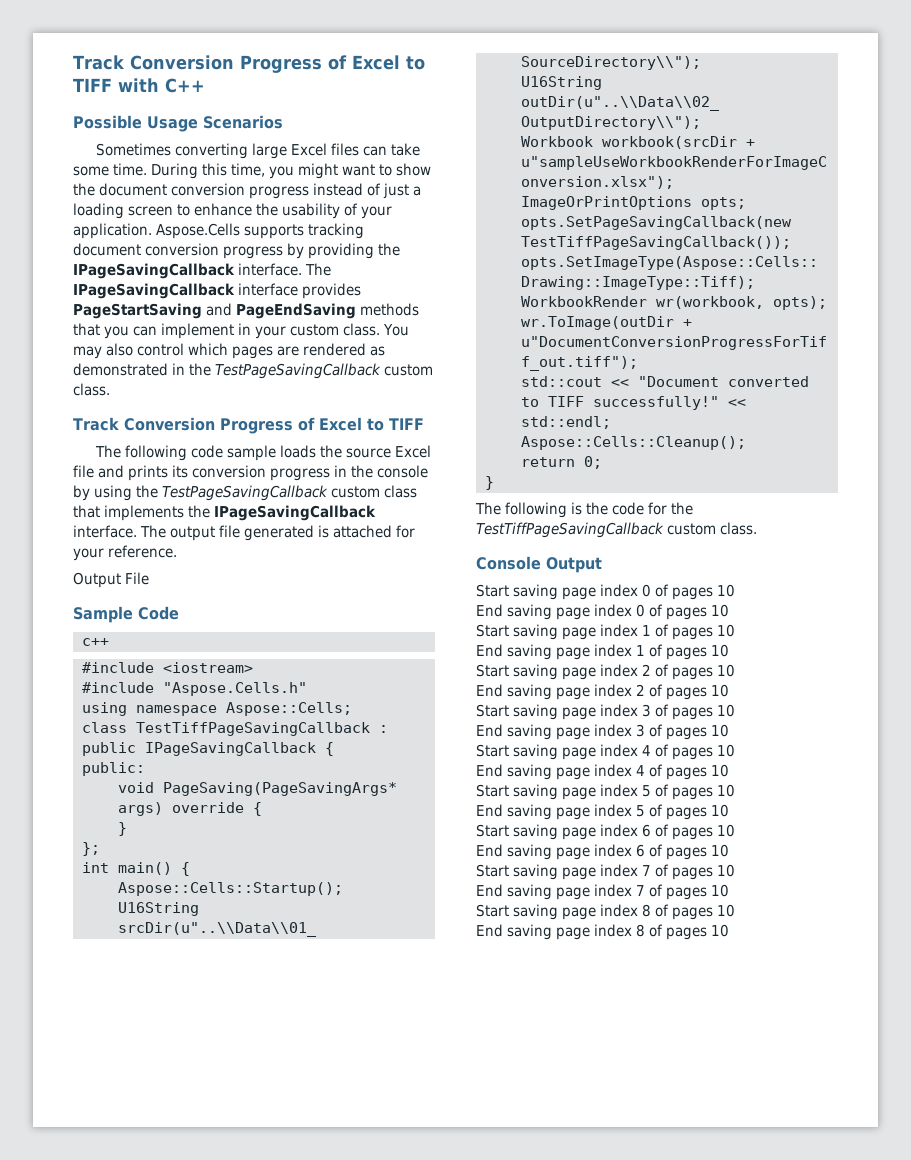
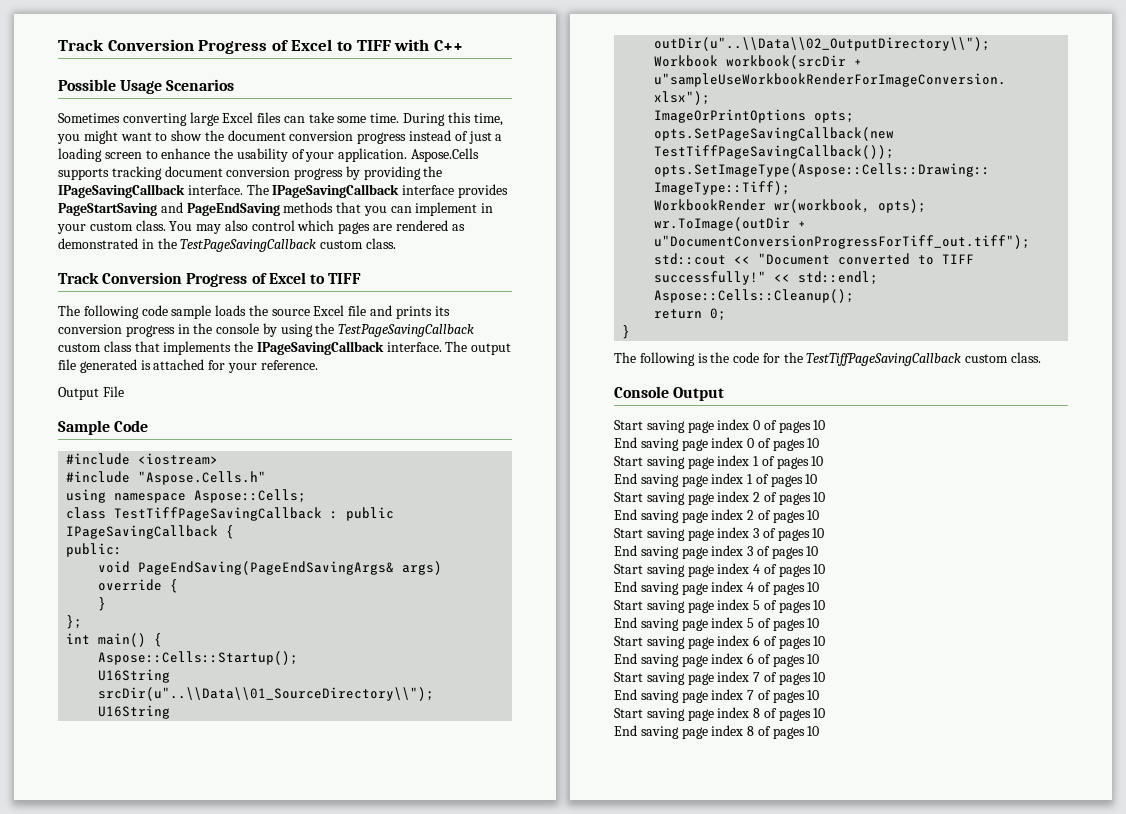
- c++
- void PageSaving(PageSavingArgs* args) override {
+ void PageEndSaving(PageEndSavingArgs& args) override {

